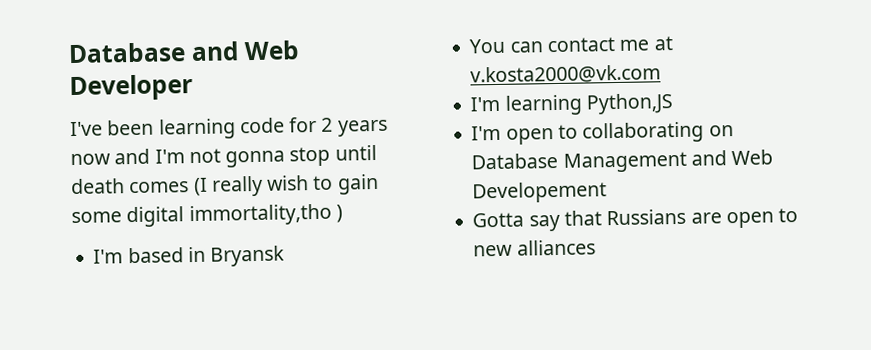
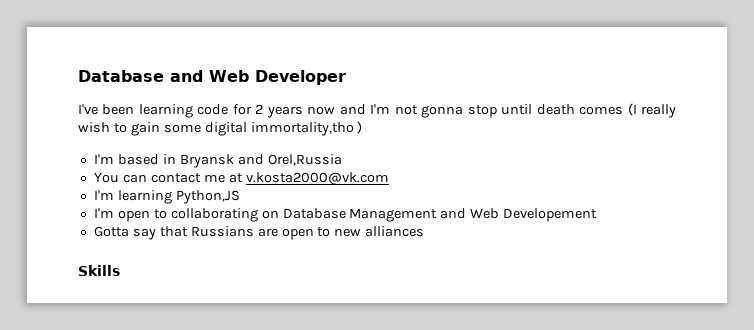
- I'm based in Bryansk
+ I'm based in Bryansk and Orel,Russia
+ Skills

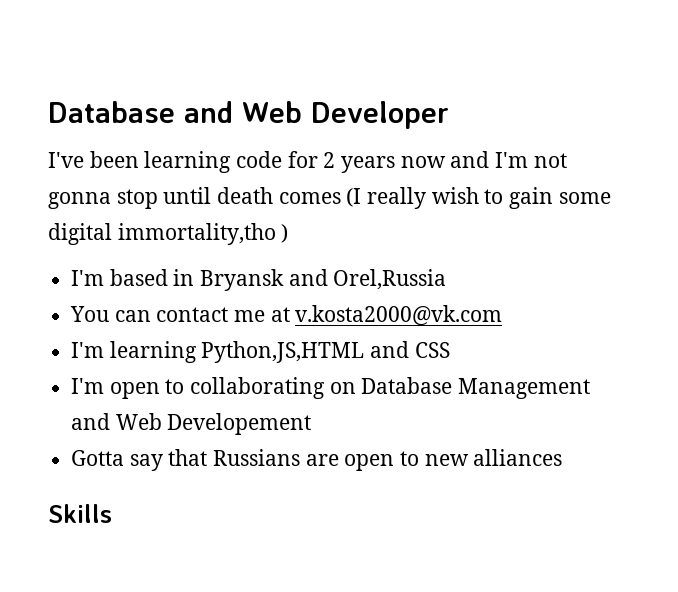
- I'm learning Python,JS
+ I'm learning Python,JS,HTML and CSS

